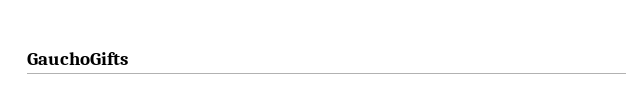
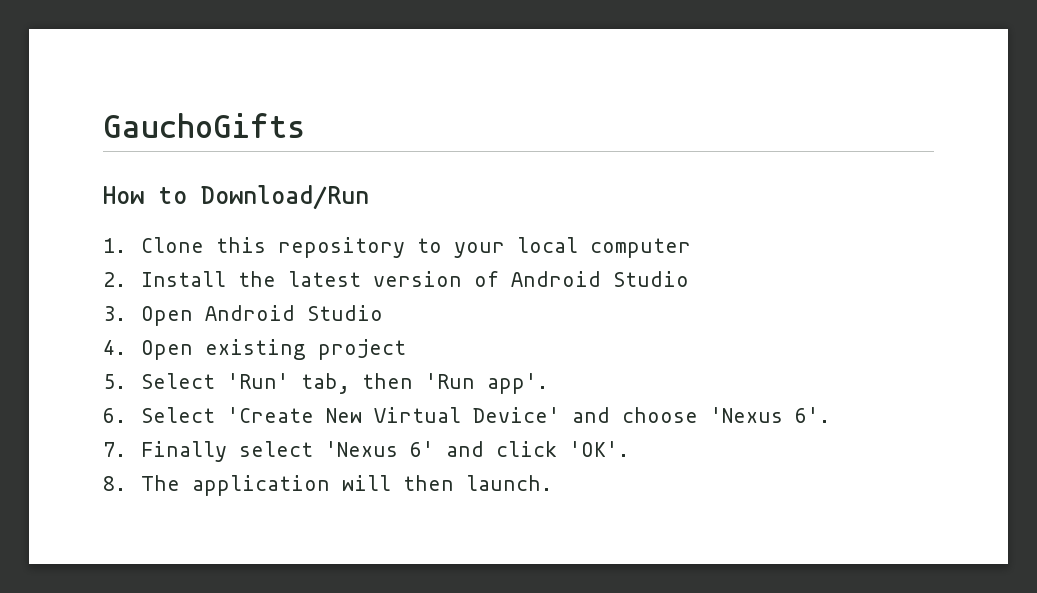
+ How to Download/Run
+ 1. Clone this repository to your local computer
+ 2. Install the latest version of Android Studio
+ 3. Open Android Studio
+ 4. Open existing project
+ 5. Select 'Run' tab, then 'Run app'.
+ 6. Select 'Create New Virtual Device' and choose 'Nexus 6'.
+ 7. Finally select 'Nexus 6' and click 'OK'.
+ 8. The application will then launch.

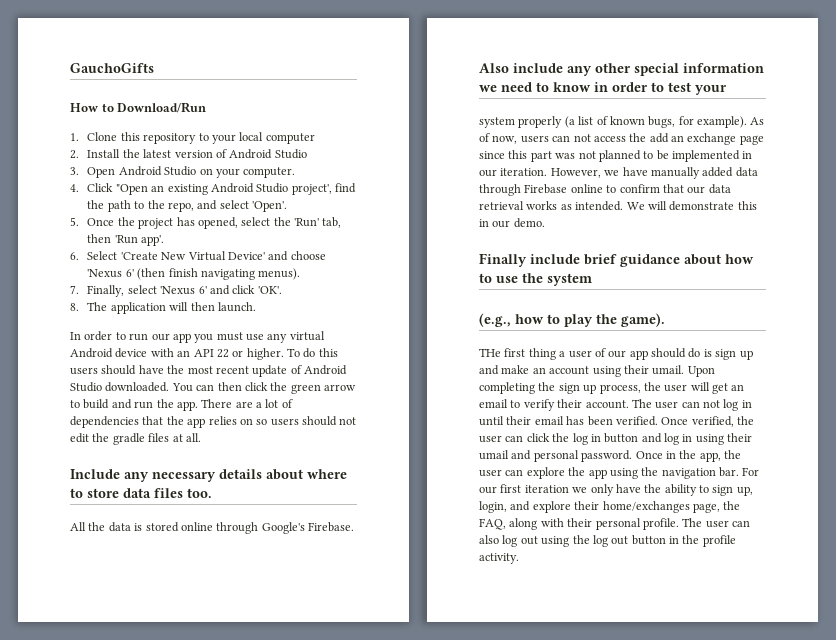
- 3. Open Android Studio
- 4. Open existing project
- 5. Select 'Run' tab, then 'Run app'.
+ 3. Open Android Studio on your computer.
+ 4. Click "Open an existing Android Studio project', find the path to the repo, and select 'Open'.
+ 5. Once the project has opened, select the 'Run' tab, then 'Run app'.
- 6. Select 'Create New Virtual Device' and choose 'Nexus 6'.
+ 6. Select 'Create New Virtual Device' and choose 'Nexus 6' (then finish navigating menus).
- 7. Finally select 'Nexus 6' and click 'OK'.
+ 7. Finally, select 'Nexus 6' and click 'OK'.
+ In order to run our app you must use any virtual Android device with an API 22 or higher. To do this users should have the most recent update of Android Studio downloaded. You can then click the green arrow to build and run the app. There are a lot of dependencies that the app relies on so users should not edit the gradle files at all.
+ Include any necessary details about where to store data files too.
+ All the data is stored online through Google's Firebase.
+ Also include any other special information we need to know in order to test your
+ system properly (a list of known bugs, for example). As of now, users can not access the add an exchange page since this part was not planned to be implemented in our iteration. However, we have manually added data through Firebase online to confirm that our data retrieval works as intended. We will demonstrate this in our demo.
+ Finally include brief guidance about how to use the system
+ (e.g., how to play the game).
+ THe first thing a user of our app should do is sign up and make an account using their umail. Upon completing the sign up process, the user will get an email to verify their account. The user can not log in until their email has been verified. Once verified, the user can click the log in button and log in using their umail and personal password. Once in the app, the user can explore the app using the navigation bar. For our first iteration we only have the ability to sign up, login, and explore their home/exchanges page, the FAQ, along with their personal profile. The user can also log out using the log out button in the profile activity.

